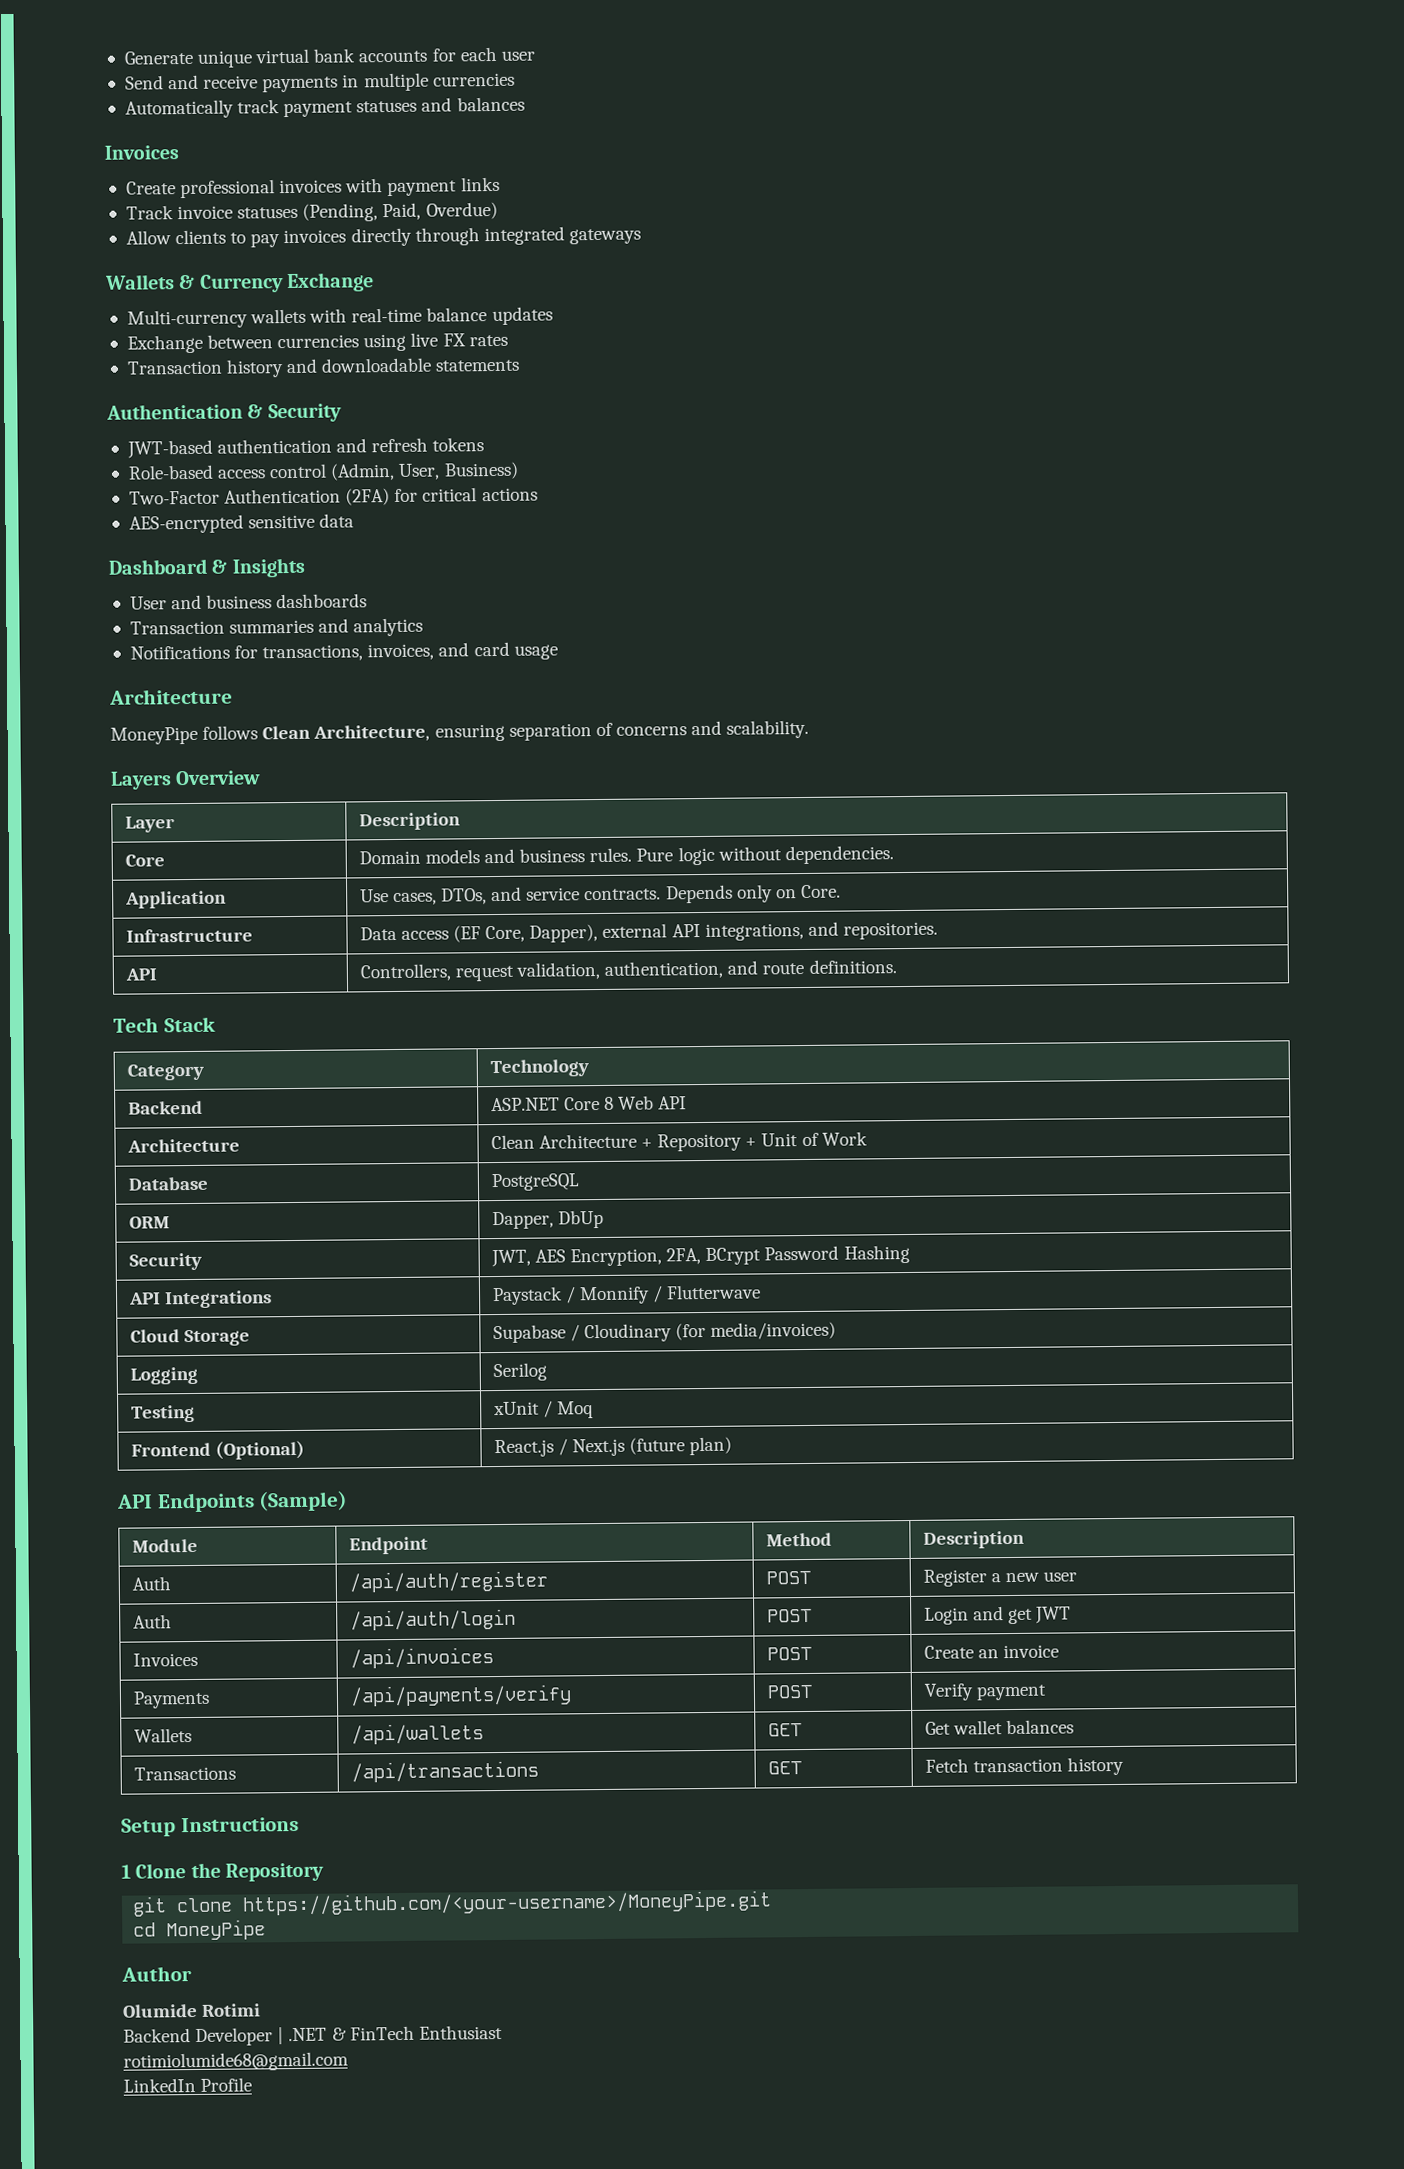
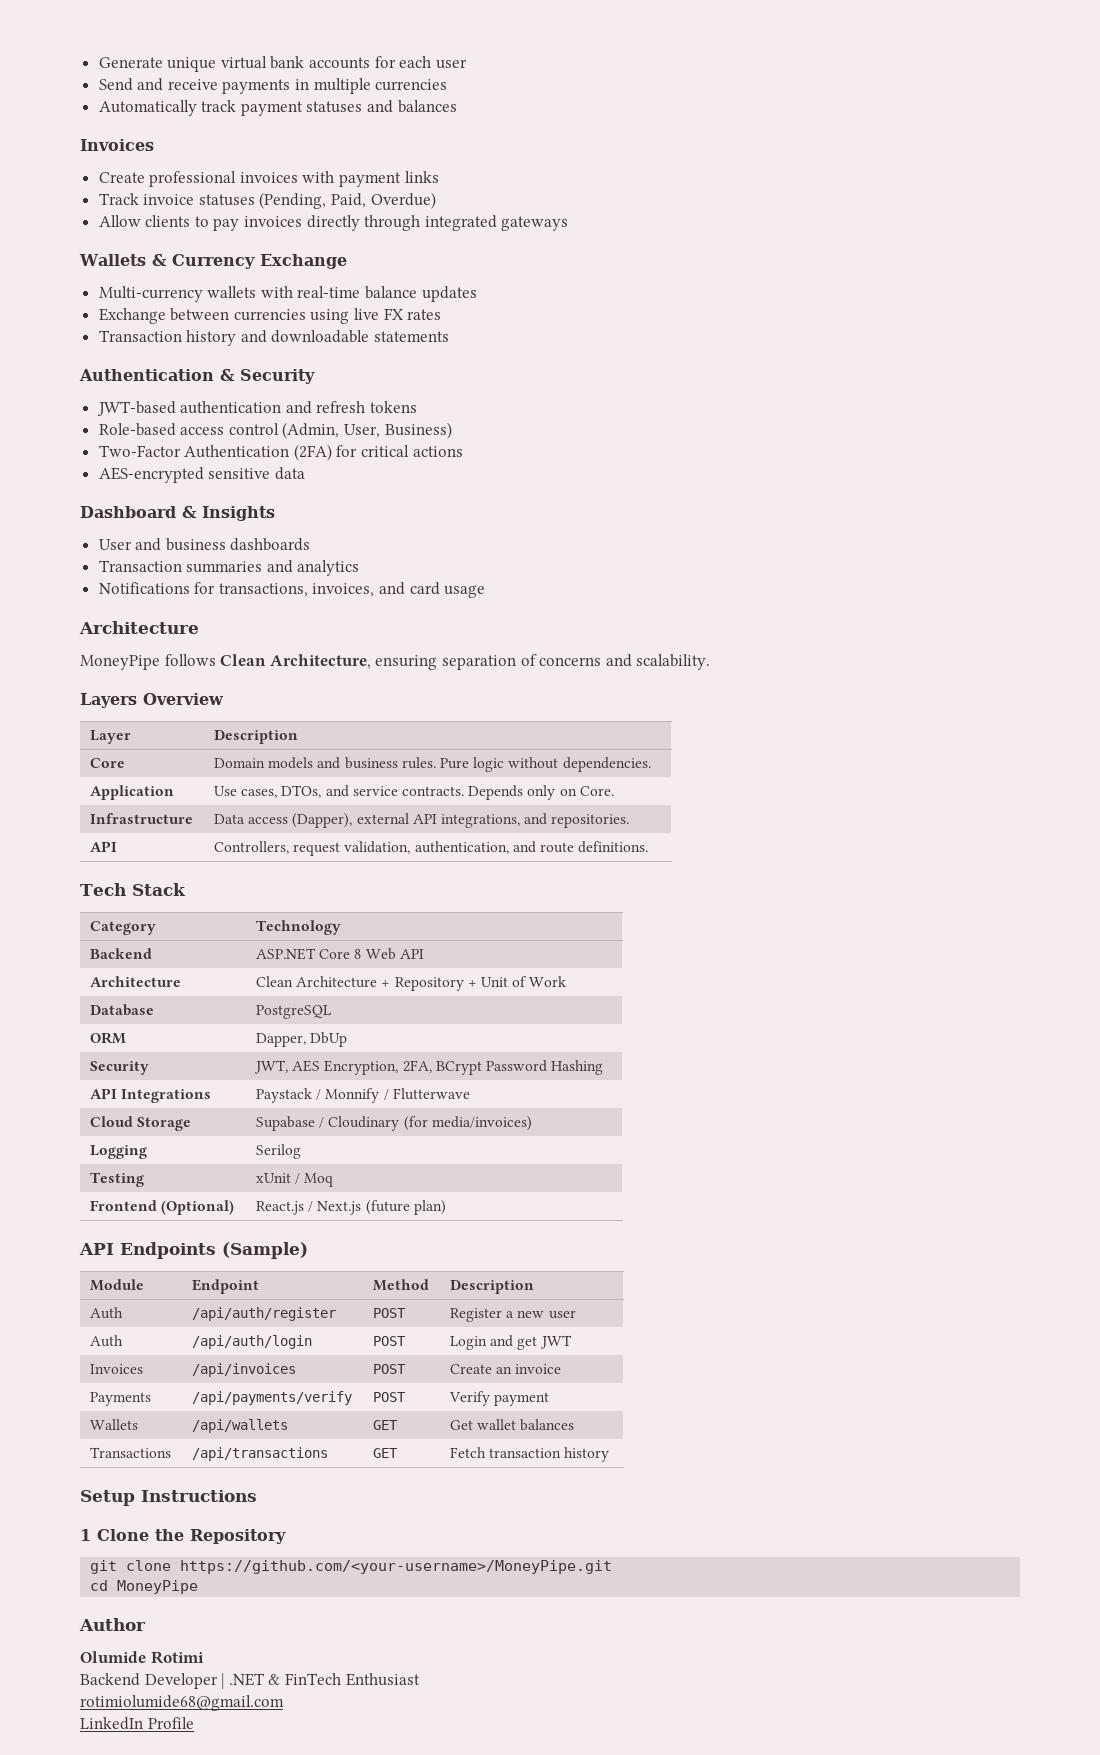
- Infrastructure | Data access (EF Core, Dapper), external API integrations, and repositories.
+ Infrastructure | Data access (Dapper), external API integrations, and repositories.

